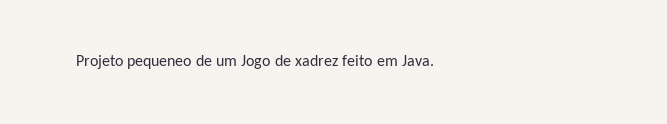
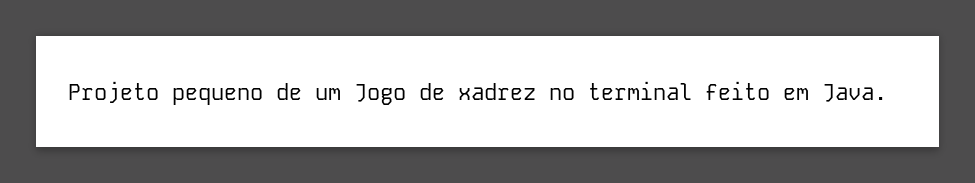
- Projeto pequeneo de um Jogo de xadrez feito em Java.
+ Projeto pequeno de um Jogo de xadrez no terminal feito em Java.

